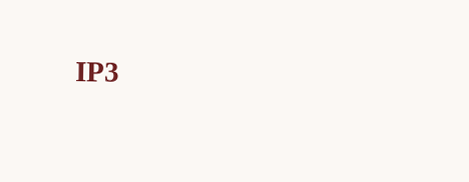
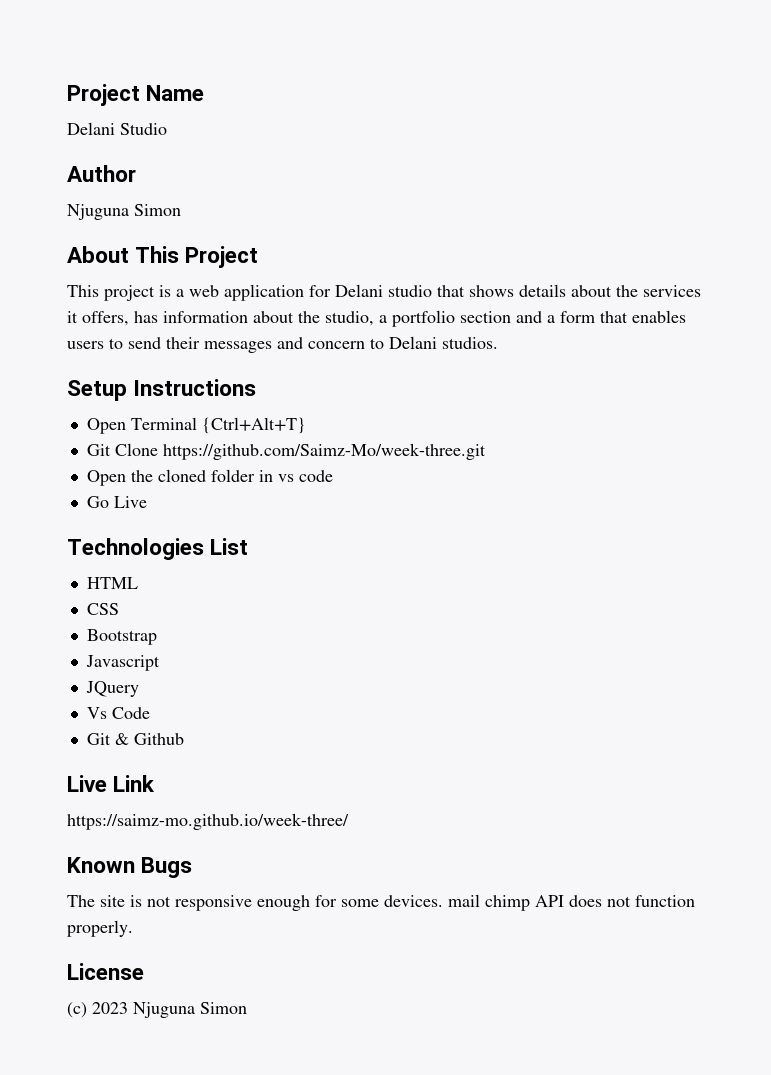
- IP3
+ Project Name
+ Delani Studio
+ Author
+ Njuguna Simon
+ About This Project
+ This project is a web application for Delani studio that shows details about the services it offers, has information about the studio, a portfolio section and a form that enables users to send their messages and concern to Delani studios.
+ Setup Instructions
+ Open Terminal {Ctrl+Alt+T}
+ Git Clone https://github.com/Saimz-Mo/week-three.git
+ Open the cloned folder in vs code
+ Go Live
+ Technologies List
+ HTML
+ CSS
+ Bootstrap
+ Javascript
+ JQuery
+ Vs Code
+ Git & Github
+ Live Link
+ https://saimz-mo.github.io/week-three/
+ Known Bugs
+ The site is not responsive enough for some devices. mail chimp API does not function properly.
+ License
+ (c) 2023 Njuguna Simon

